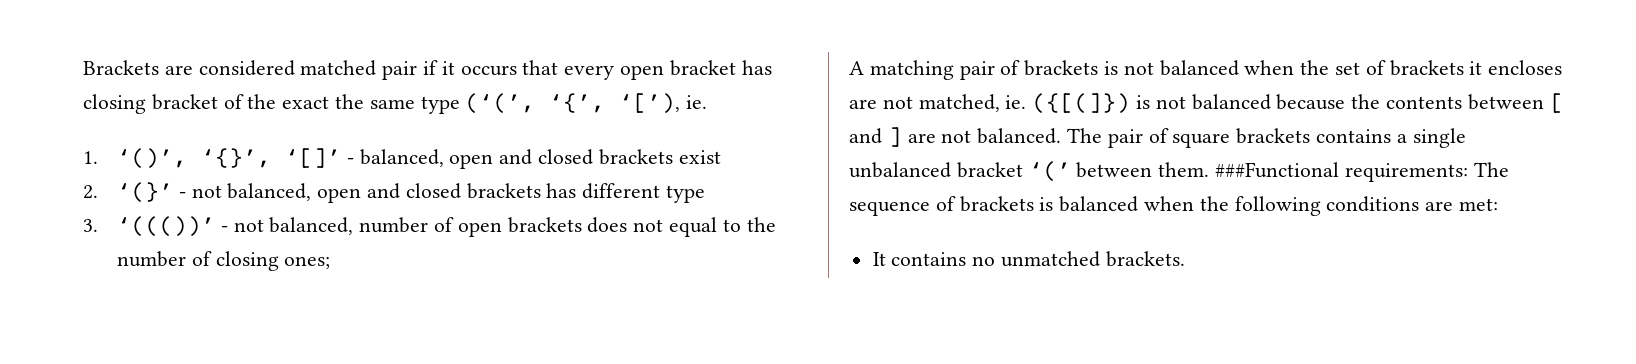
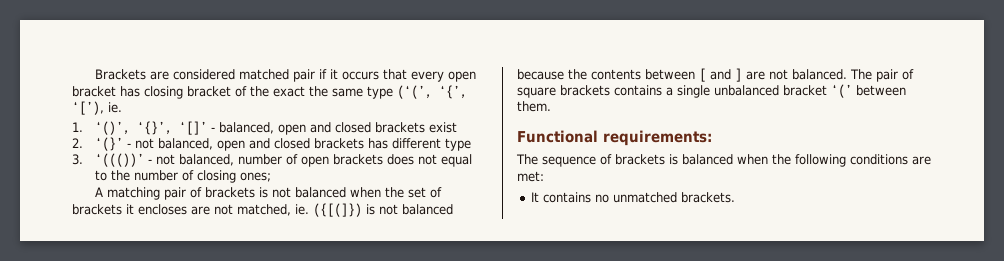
- The pair of square brackets contains a single unbalanced bracket ‘(’ between them. ###Functional requirements: The sequence of brackets is balanced when the following conditions are met:
+ The pair of square brackets contains a single unbalanced bracket ‘(’ between them.
+ Functional requirements:
+ The sequence of brackets is balanced when the following conditions are met:

